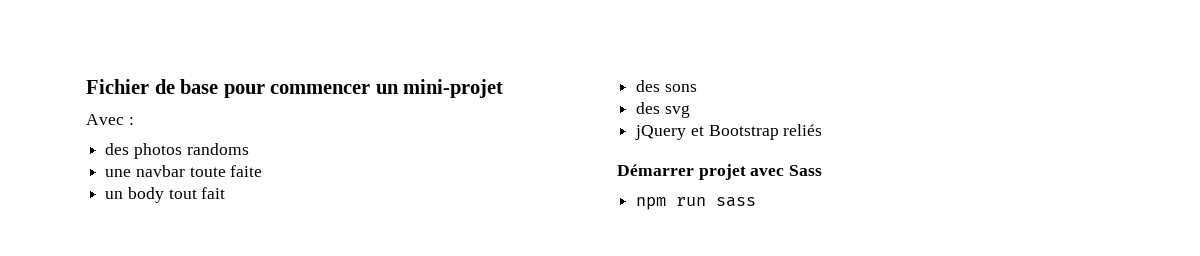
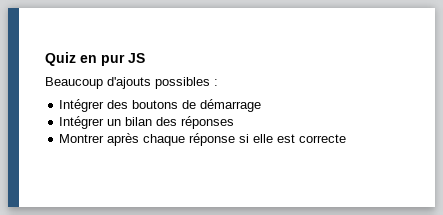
- Fichier de base pour commencer un mini-projet
- Avec :
- des photos randoms
- une navbar toute faite
- un body tout fait
- des sons
- des svg
- jQuery et Bootstrap reliés
- Démarrer projet avec Sass
- npm run sass
+ Quiz en pur JS
+ Beaucoup d'ajouts possibles :
+ Intégrer des boutons de démarrage
+ Intégrer un bilan des réponses
+ Montrer après chaque réponse si elle est correcte

